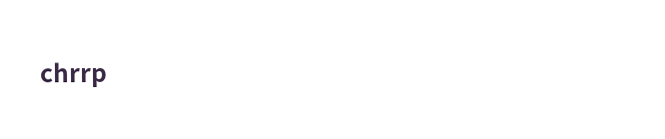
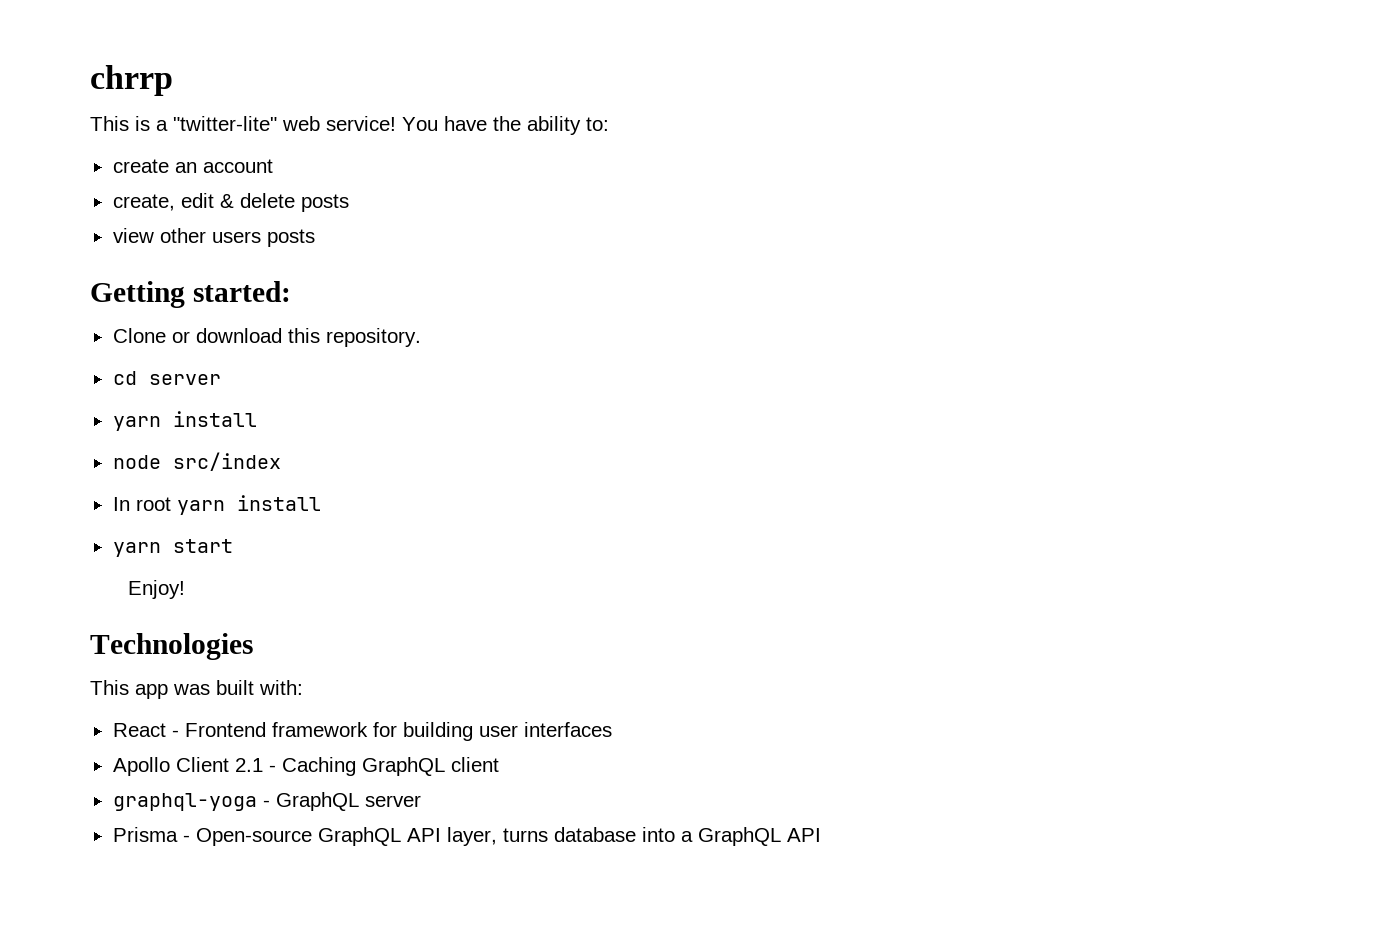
+ This is a "twitter-lite" web service! You have the ability to:
+ create an account
+ create, edit & delete posts
+ view other users posts
+ Getting started:
+ Clone or download this repository.
+ cd server
+ yarn install
+ node src/index
+ In root yarn install
+ yarn start
+ Enjoy!
+ Technologies
+ This app was built with:
+ React - Frontend framework for building user interfaces
+ Apollo Client 2.1 - Caching GraphQL client
+ graphql-yoga - GraphQL server
+ Prisma - Open-source GraphQL API layer, turns database into a GraphQL API

